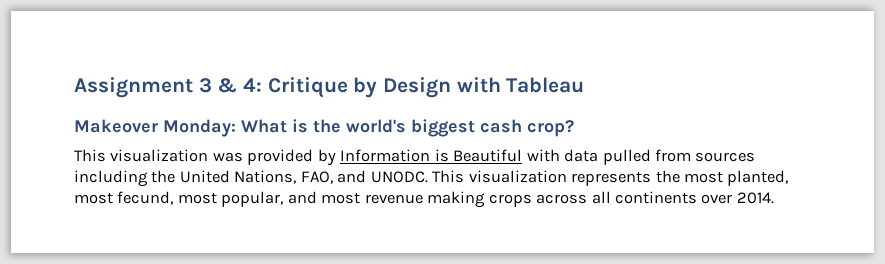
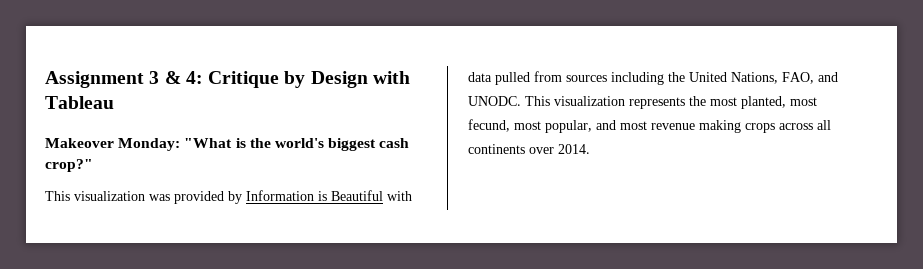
- Makeover Monday: What is the world's biggest cash crop?
+ Makeover Monday: "What is the world's biggest cash crop?"

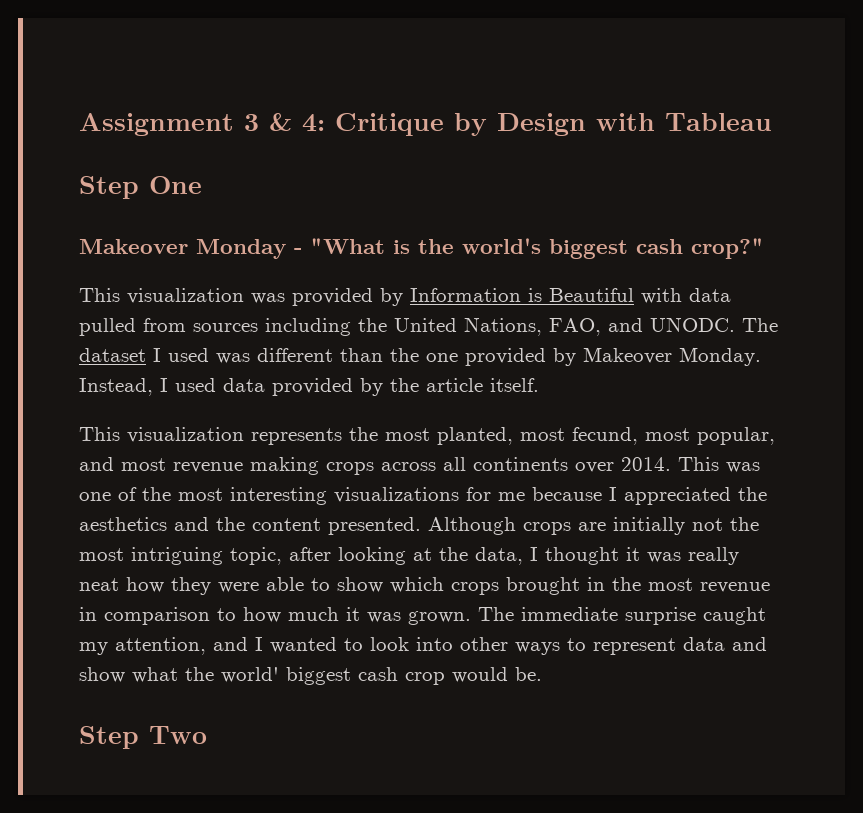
- Makeover Monday: "What is the world's biggest cash crop?"
+ Step One
+ Makeover Monday - "What is the world's biggest cash crop?"
- This visualization was provided by Information is Beautiful with data pulled from sources including the United Nations, FAO, and UNODC. This visualization represents the most planted, most fecund, most popular, and most revenue making crops across all continents over 2014.
+ This visualization was provided by Information is Beautiful with data pulled from sources including the United Nations, FAO, and UNODC. The dataset I used was different than the one provided by Makeover Monday. Instead, I used data provided by the article itself.
+ This visualization represents the most planted, most fecund, most popular, and most revenue making crops across all continents over 2014.
+ This was one of the most interesting visualizations for me because I appreciated the aesthetics and the content presented. Although crops are initially not the most intriguing topic, after looking at the data, I thought it was really neat how they were able to show which crops brought in the most revenue in comparison to how much it was grown. The immediate surprise caught my attention, and I wanted to look into other ways to represent data and show what the world' biggest cash crop would be.
+ Step Two

